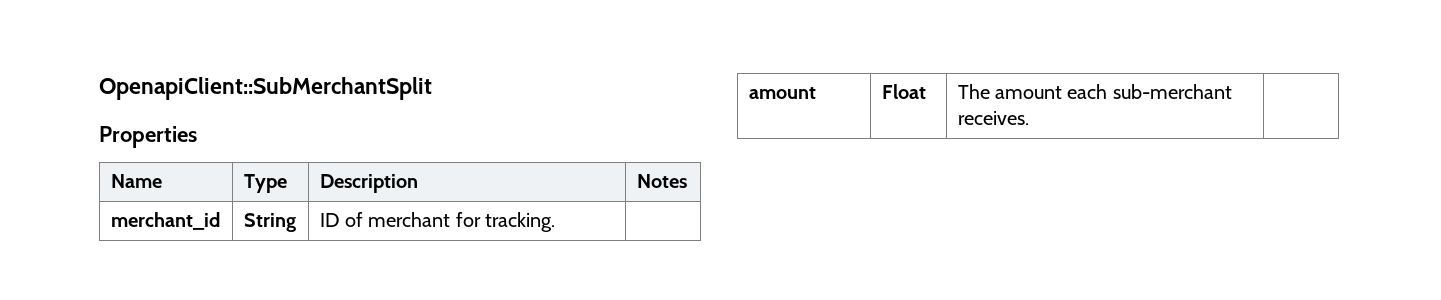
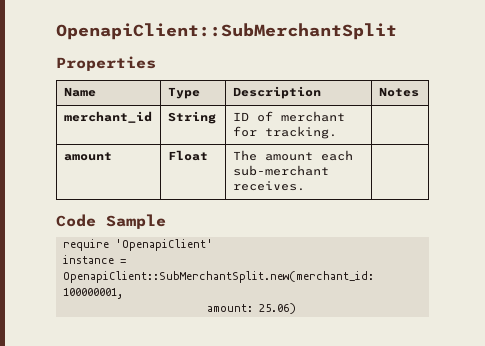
+ Code Sample
+ require 'OpenapiClient'
+ instance = OpenapiClient::SubMerchantSplit.new(merchant_id: 100000001,
+ amount: 25.06)

